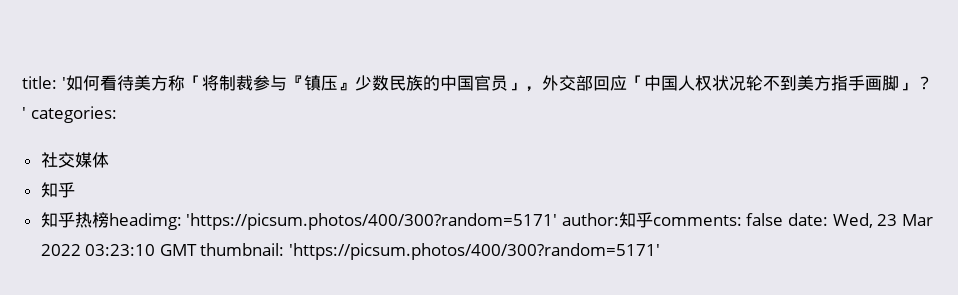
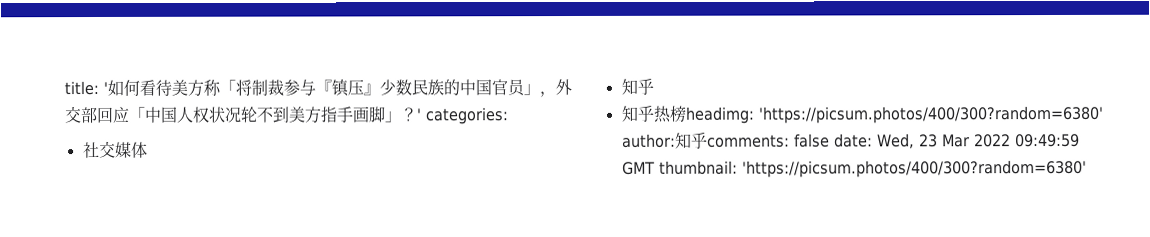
- 知乎热榜headimg: 'https://picsum.photos/400/300?random=5171' author:知乎comments: false date: Wed, 23 Mar 2022 03:23:10 GMT thumbnail: 'https://picsum.photos/400/300?random=5171'
+ 知乎热榜headimg: 'https://picsum.photos/400/300?random=6380' author:知乎comments: false date: Wed, 23 Mar 2022 09:49:59 GMT thumbnail: 'https://picsum.photos/400/300?random=6380'

